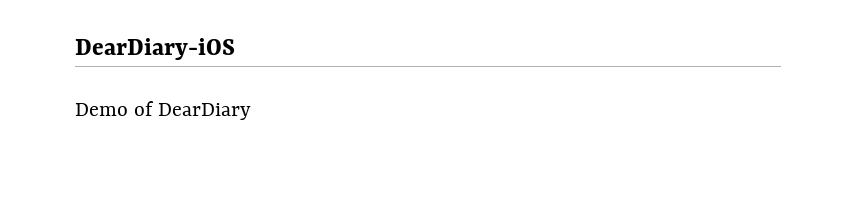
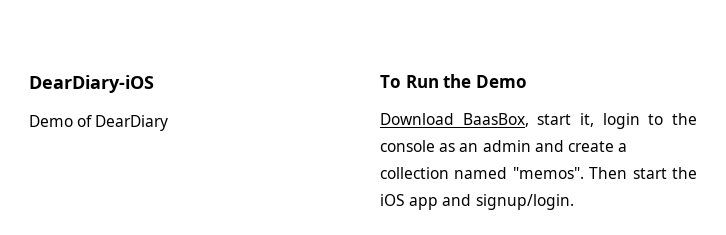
+ To Run the Demo
+ Download BaasBox, start it, login to the console as an admin and create a collection named "memos". Then start the iOS app and signup/login.

